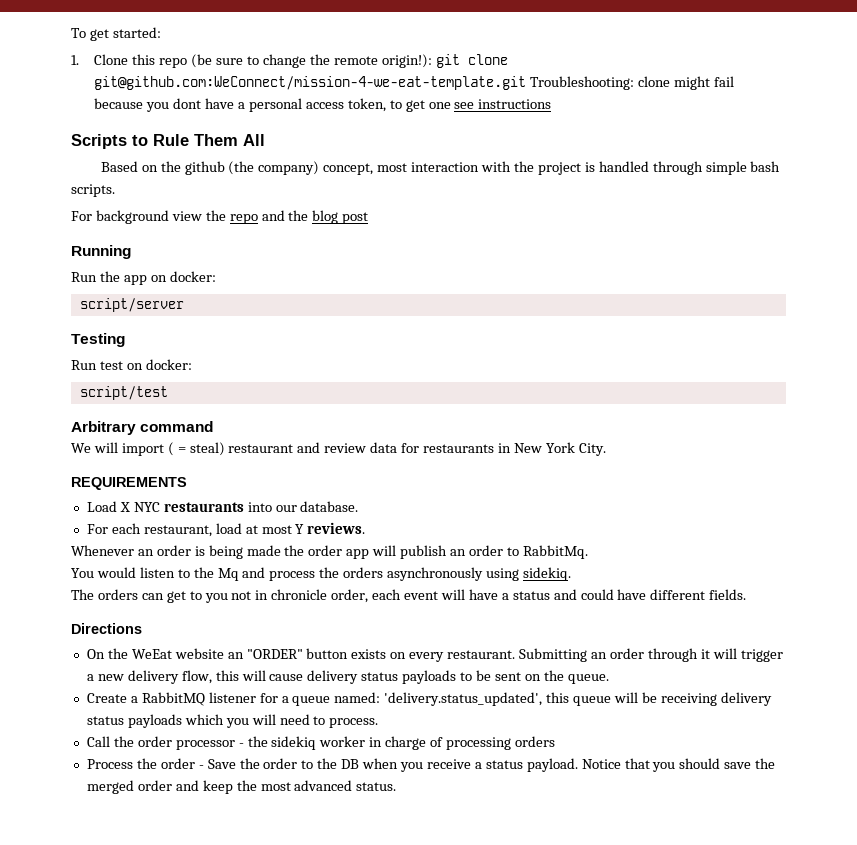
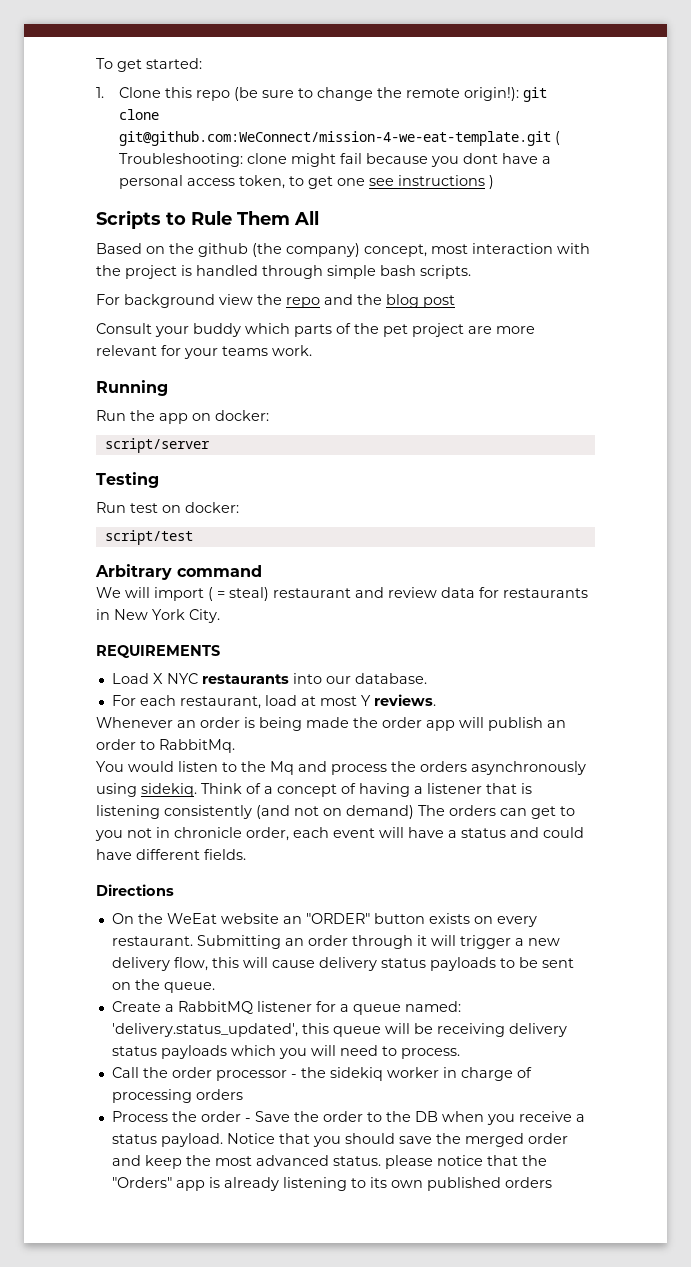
- 1. Clone this repo (be sure to change the remote origin!): git clone git@github.com:WeConnect/mission-4-we-eat-template.git Troubleshooting: clone might fail because you dont have a personal access token, to get one see instructions
+ 1. Clone this repo (be sure to change the remote origin!): git clone git@github.com:WeConnect/mission-4-we-eat-template.git ( Troubleshooting: clone might fail because you dont have a personal access token, to get one see instructions )
+ Consult your buddy which parts of the pet project are more relevant for your teams work.
- You would listen to the Mq and process the orders asynchronously using sidekiq.
- The orders can get to you not in chronicle order, each event will have a status and could have different fields.
+ You would listen to the Mq and process the orders asynchronously using sidekiq. Think of a concept of having a listener that is listening consistently (and not on demand) The orders can get to you not in chronicle order, each event will have a status and could have different fields.
- Notice that you should save the merged order and keep the most advanced status.
+ Notice that you should save the merged order and keep the most advanced status. please notice that the "Orders" app is already listening to its own published orders

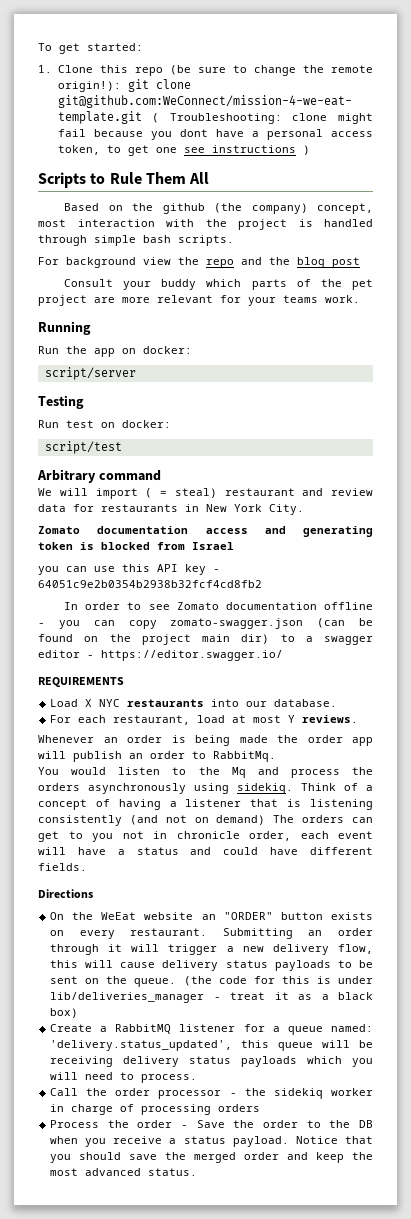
+ Zomato documentation access and generating token is blocked from Israel
+ you can use this API key - 64051c9e2b0354b2938b32fcf4cd8fb2
+ In order to see Zomato documentation offline - you can copy zomato-swagger.json (can be found on the project main dir) to a swagger editor - https://editor.swagger.io/
+ (the code for this is under lib/deliveries_manager - treat it as a black box)
- Notice that you should save the merged order and keep the most advanced status. please notice that the "Orders" app is already listening to its own published orders
+ Notice that you should save the merged order and keep the most advanced status.

